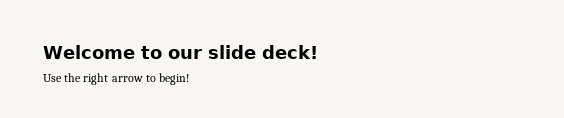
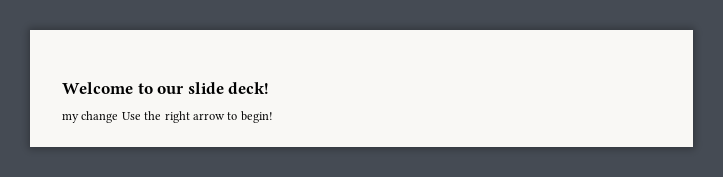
- Use the right arrow to begin!
+ my change Use the right arrow to begin!

